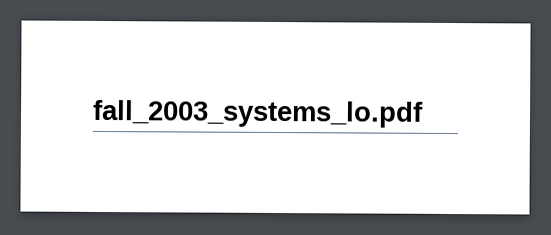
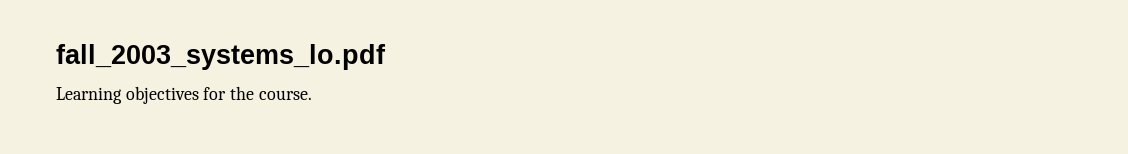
+ Learning objectives for the course.

